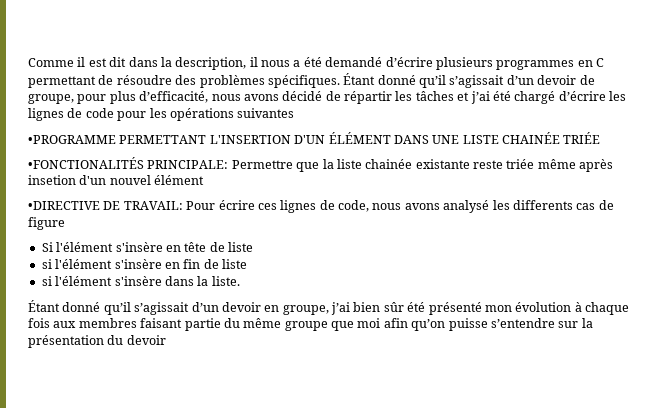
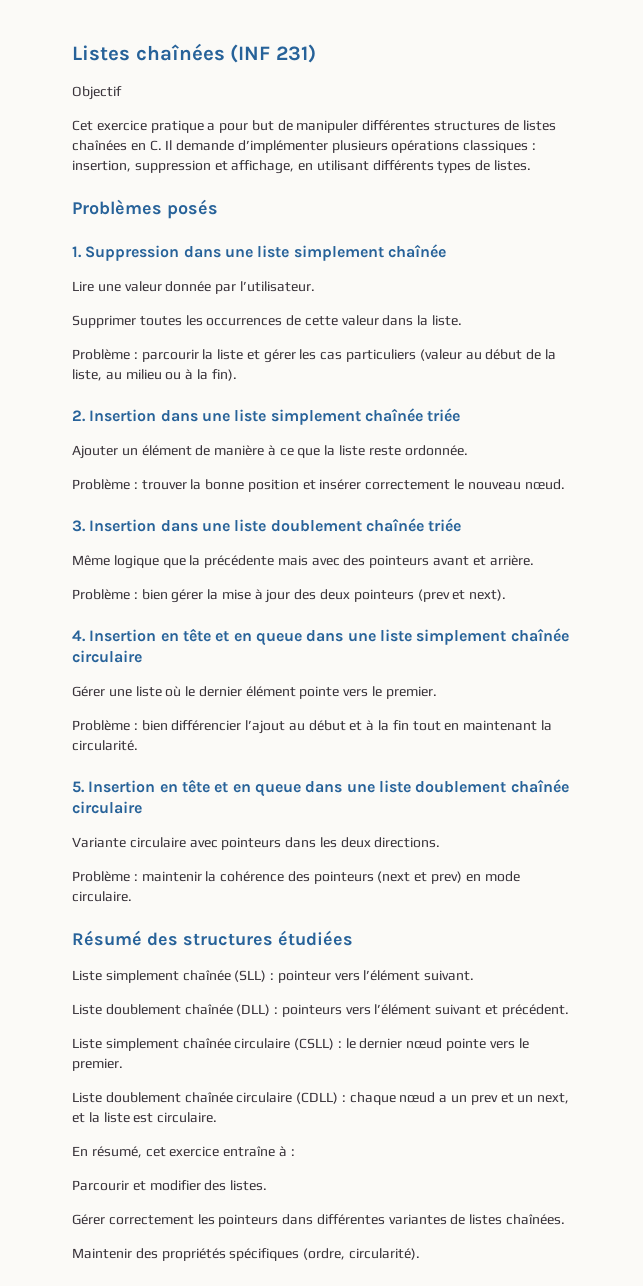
- Comme il est dit dans la description, il nous a été demandé d’écrire plusieurs programmes en C permettant de résoudre des problèmes spécifiques. Étant donné qu’il s’agissait d’un devoir de groupe, pour plus d’efficacité, nous avons décidé de répartir les tâches et j’ai été chargé d’écrire les lignes de code pour les opérations suivantes
- •PROGRAMME PERMETTANT L'INSERTION D'UN ÉLÉMENT DANS UNE LISTE CHAINÉE TRIÉE
- •FONCTIONALITÉS PRINCIPALE: Permettre que la liste chainée existante reste triée même après insetion d'un nouvel élément
- •DIRECTIVE DE TRAVAIL: Pour écrire ces lignes de code, nous avons analysé les differents cas de figure
- Si l'élément s'insère en tête de liste
- si l'élément s'insère en fin de liste
- si l'élément s'insère dans la liste.
- Étant donné qu’il s’agissait d’un devoir en groupe, j’ai bien sûr été présenté mon évolution à chaque fois aux membres faisant partie du même groupe que moi afin qu’on puisse s’entendre sur la présentation du devoir
+ Listes chaînées (INF 231)
+ Objectif
+ Cet exercice pratique a pour but de manipuler différentes structures de listes chaînées en C. Il demande d’implémenter plusieurs opérations classiques : insertion, suppression et affichage, en utilisant différents types de listes.
+ Problèmes posés
+ 1. Suppression dans une liste simplement chaînée
+ Lire une valeur donnée par l’utilisateur.
+ Supprimer toutes les occurrences de cette valeur dans la liste.
+ Problème : parcourir la liste et gérer les cas particuliers (valeur au début de la liste, au milieu ou à la fin).
+ 2. Insertion dans une liste simplement chaînée triée
+ Ajouter un élément de manière à ce que la liste reste ordonnée.
+ Problème : trouver la bonne position et insérer correctement le nouveau nœud.
+ 3. Insertion dans une liste doublement chaînée triée
+ Même logique que la précédente mais avec des pointeurs avant et arrière.
+ Problème : bien gérer la mise à jour des deux pointeurs (prev et next).
+ 4. Insertion en tête et en queue dans une liste simplement chaînée circulaire
+ Gérer une liste où le dernier élément pointe vers le premier.
+ Problème : bien différencier l’ajout au début et à la fin tout en maintenant la circularité.
+ 5. Insertion en tête et en queue dans une liste doublement chaînée circulaire
+ Variante circulaire avec pointeurs dans les deux directions.
+ Problème : maintenir la cohérence des pointeurs (next et prev) en mode circulaire.
+ Résumé des structures étudiées
+ Liste simplement chaînée (SLL) : pointeur vers l’élément suivant.
+ Liste doublement chaînée (DLL) : pointeurs vers l’élément suivant et précédent.
+ Liste simplement chaînée circulaire (CSLL) : le dernier nœud pointe vers le premier.
+ Liste doublement chaînée circulaire (CDLL) : chaque nœud a un prev et un next, et la liste est circulaire.
+ En résumé, cet exercice entraîne à :
+ Parcourir et modifier des listes.
+ Gérer correctement les pointeurs dans différentes variantes de listes chaînées.
+ Maintenir des propriétés spécifiques (ordre, circularité).

